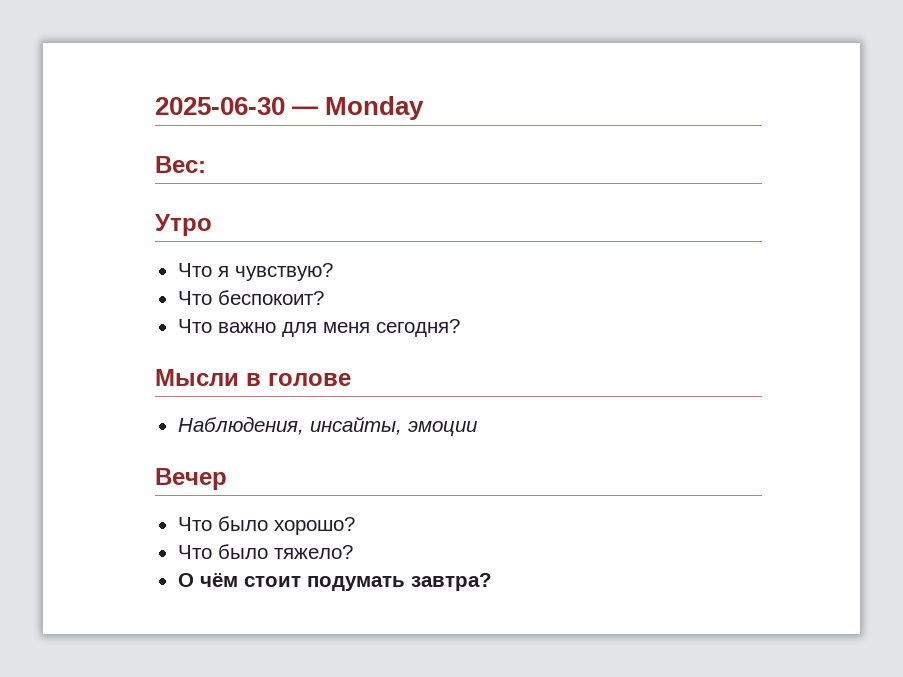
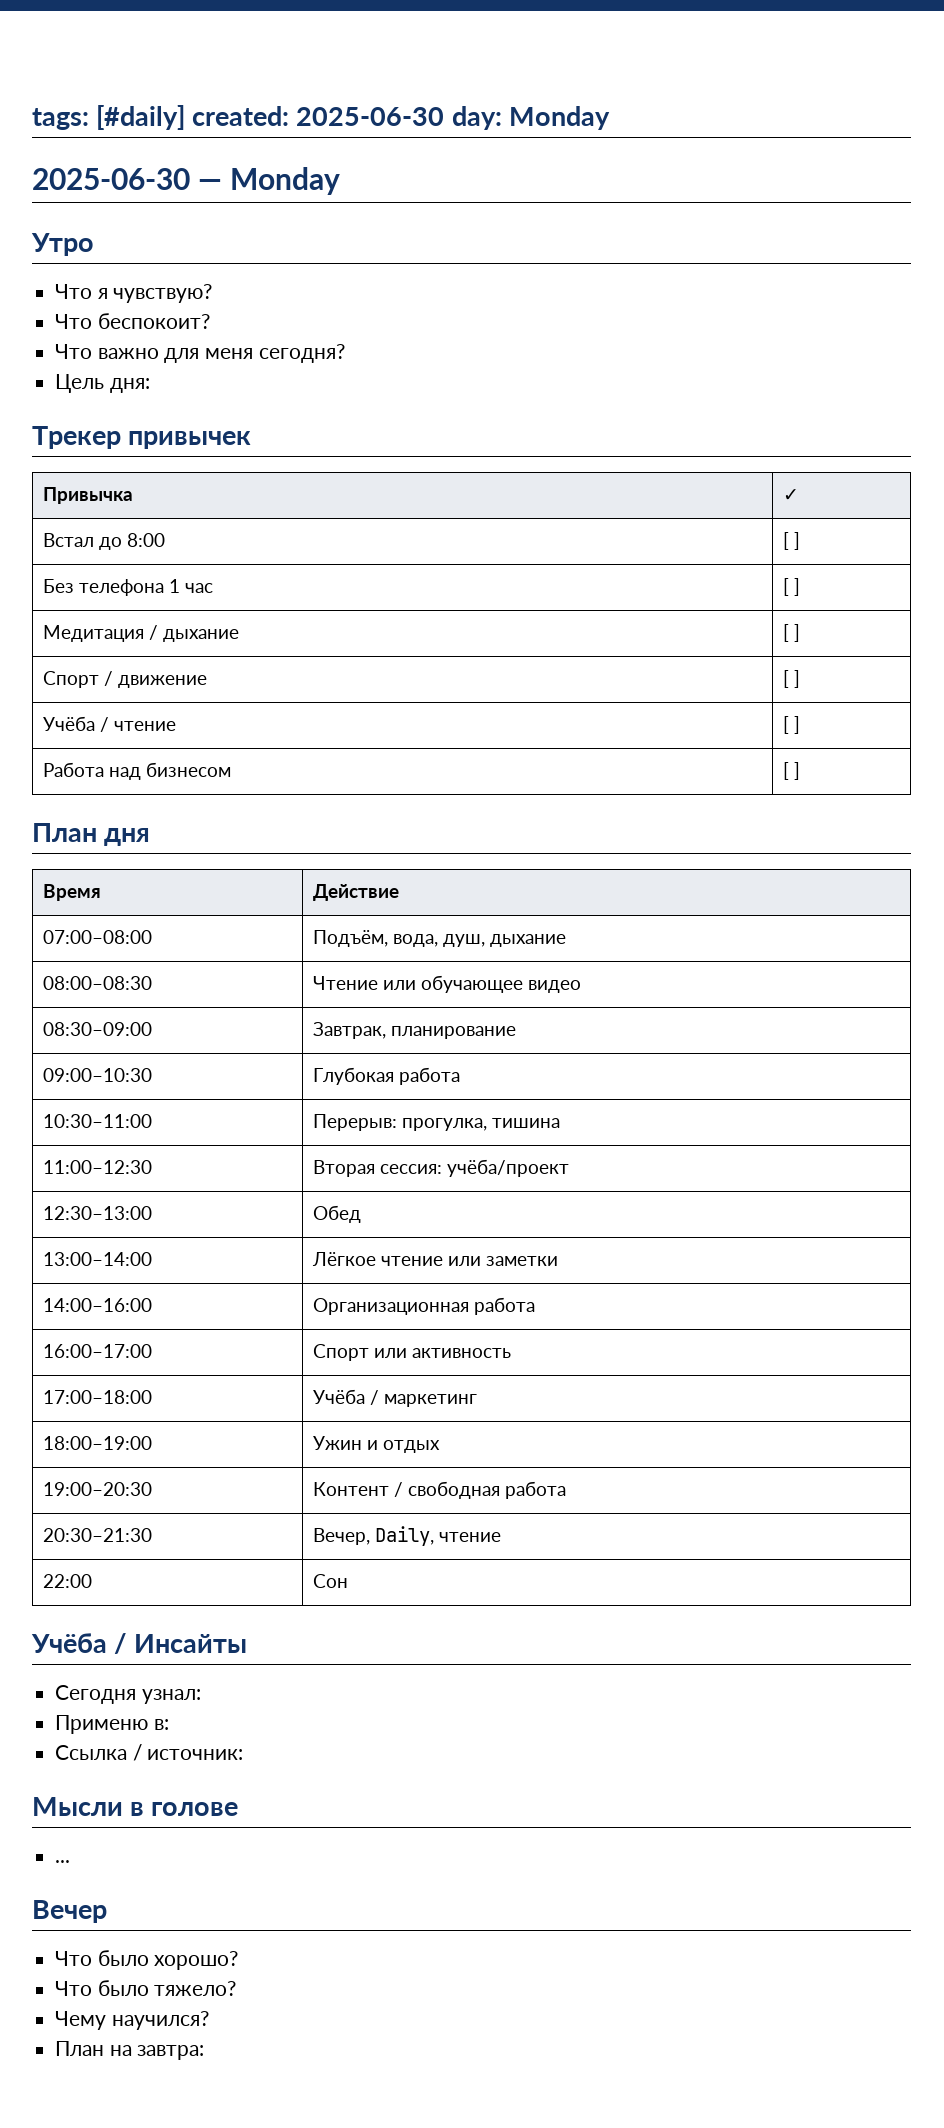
+ tags: [#daily] created: 2025-06-30 day: Monday
- Вес:
+ Цель дня:
+ Трекер привычек
+ Привычка | ✓
+ Встал до 8:00 | [ ]
+ Без телефона 1 час | [ ]
+ Медитация / дыхание | [ ]
+ Спорт / движение | [ ]
+ Учёба / чтение | [ ]
+ Работа над бизнесом | [ ]
+ План дня
+ Время | Действие
+ 07:00–08:00 | Подъём, вода, душ, дыхание
+ 08:00–08:30 | Чтение или обучающее видео
+ 08:30–09:00 | Завтрак, планирование
+ 09:00–10:30 | Глубокая работа
+ 10:30–11:00 | Перерыв: прогулка, тишина
+ 11:00–12:30 | Вторая сессия: учёба/проект
+ 12:30–13:00 | Обед
+ 13:00–14:00 | Лёгкое чтение или заметки
+ 14:00–16:00 | Организационная работа
+ 16:00–17:00 | Спорт или активность
+ 17:00–18:00 | Учёба / маркетинг
+ 18:00–19:00 | Ужин и отдых
+ 19:00–20:30 | Контент / свободная работа
+ 20:30–21:30 | Вечер, Daily, чтение
+ 22:00 | Сон
+ Учёба / Инсайты
+ Сегодня узнал:
+ Применю в:
+ Ссылка / источник:
- Наблюдения, инсайты, эмоции
+ ...
- О чём стоит подумать завтра?
+ Чему научился?
+ План на завтра:

